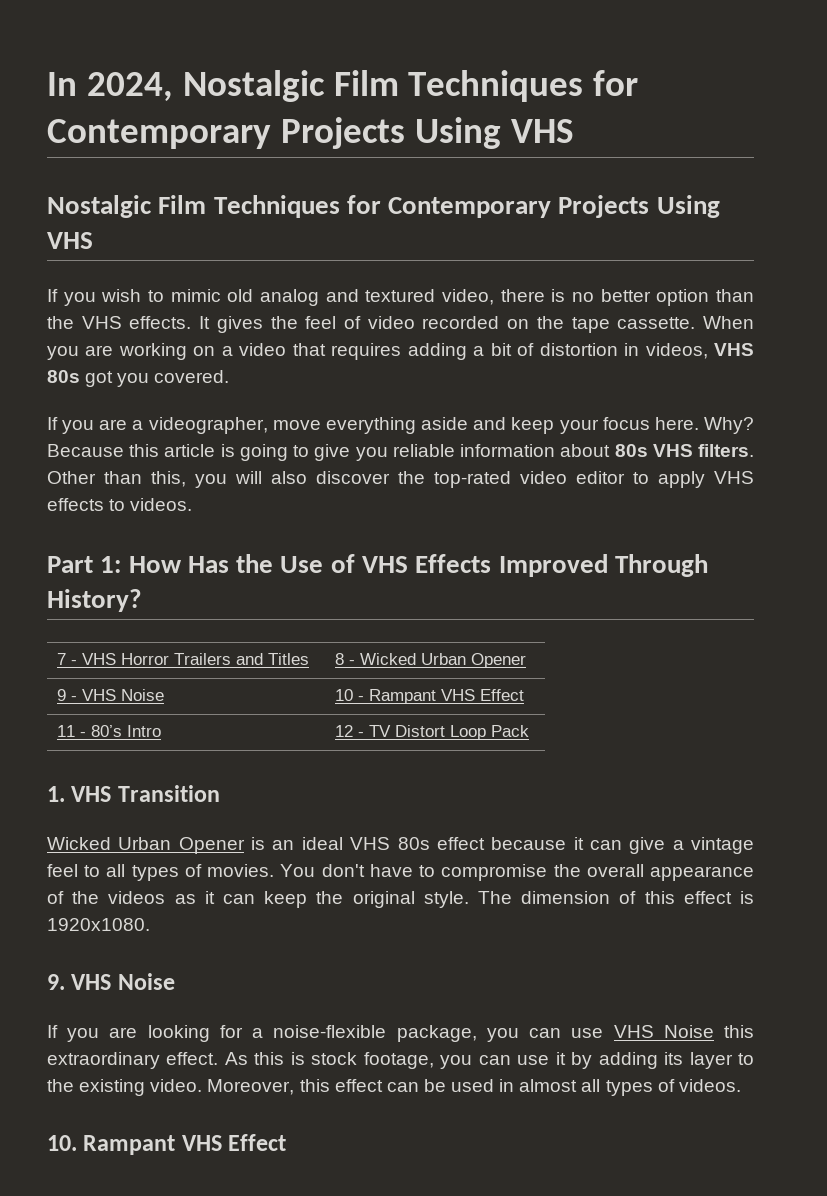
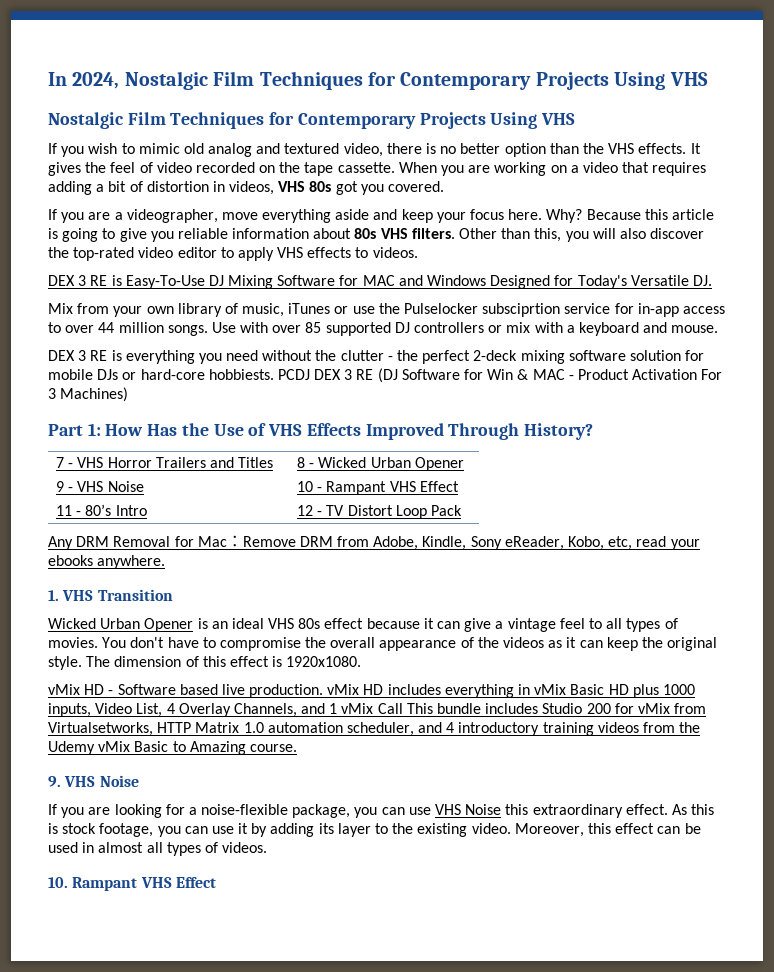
+ DEX 3 RE is Easy-To-Use DJ Mixing Software for MAC and Windows Designed for Today's Versatile DJ.
+ Mix from your own library of music, iTunes or use the Pulselocker subsciprtion service for in-app access to over 44 million songs. Use with over 85 supported DJ controllers or mix with a keyboard and mouse.
+ DEX 3 RE is everything you need without the clutter - the perfect 2-deck mixing software solution for mobile DJs or hard-core hobbiests. PCDJ DEX 3 RE (DJ Software for Win & MAC - Product Activation For 3 Machines)
+ Any DRM Removal for Mac：Remove DRM from Adobe, Kindle, Sony eReader, Kobo, etc, read your ebooks anywhere.
+ vMix HD - Software based live production. vMix HD includes everything in vMix Basic HD plus 1000 inputs, Video List, 4 Overlay Channels, and 1 vMix Call This bundle includes Studio 200 for vMix from Virtualsetworks, HTTP Matrix 1.0 automation scheduler, and 4 introductory training videos from the Udemy vMix Basic to Amazing course.

